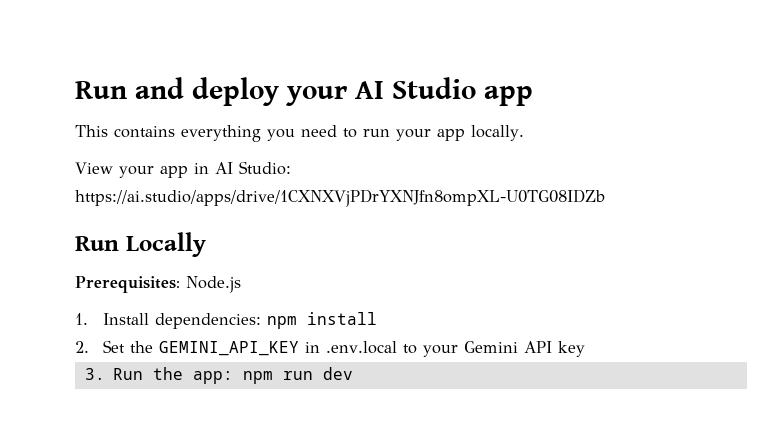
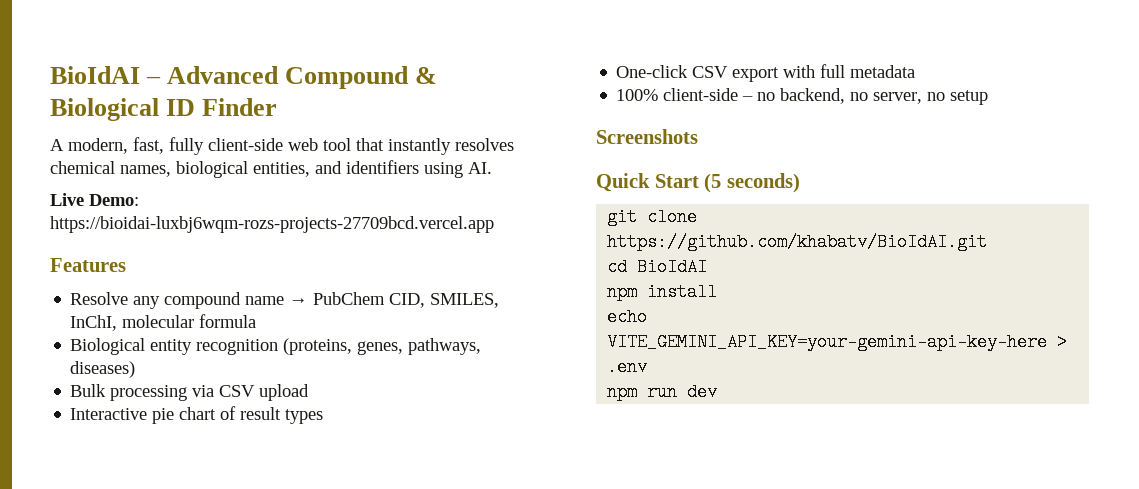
- Run and deploy your AI Studio app
- This contains everything you need to run your app locally.
- View your app in AI Studio: https://ai.studio/apps/drive/1CXNXVjPDrYXNJfn8ompXL-U0TG08IDZb
- Run Locally
- Prerequisites: Node.js
- 1. Install dependencies: npm install
- 2. Set the GEMINI_API_KEY in .env.local to your Gemini API key
- 3. Run the app: npm run dev
+ BioIdAI – Advanced Compound & Biological ID Finder
+ A modern, fast, fully client-side web tool that instantly resolves chemical names, biological entities, and identifiers using AI.
+ Live Demo: https://bioidai-luxbj6wqm-rozs-projects-27709bcd.vercel.app
+ Features
+ Resolve any compound name → PubChem CID, SMILES, InChI, molecular formula
+ Biological entity recognition (proteins, genes, pathways, diseases)
+ Bulk processing via CSV upload
+ Interactive pie chart of result types
+ One-click CSV export with full metadata
+ 100% client-side – no backend, no server, no setup
+ Screenshots
+ Quick Start (5 seconds)
+ git clone https://github.com/khabatv/BioIdAI.git
+ cd BioIdAI
+ npm install
+ echo VITE_GEMINI_API_KEY=your-gemini-api-key-here > .env
+ npm run dev

